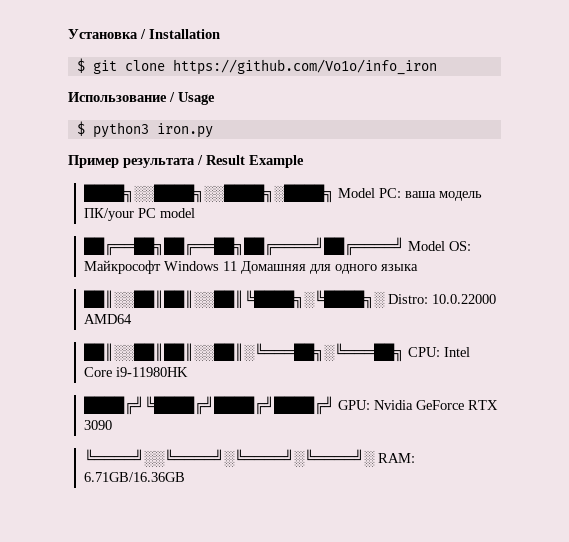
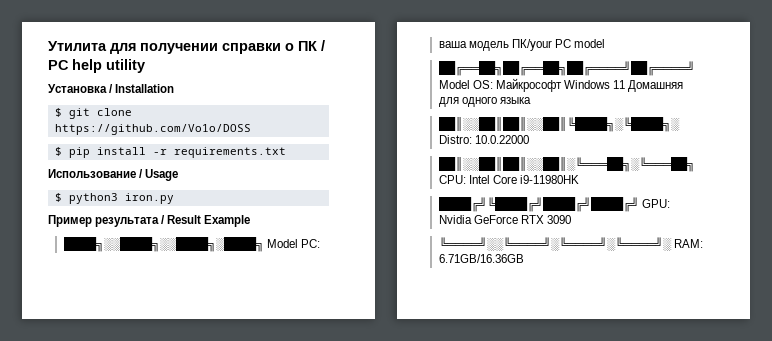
+ Утилита для получении справки о ПК / PC help utility
- $ git clone https://github.com/Vo1o/info_iron
+ $ git clone https://github.com/Vo1o/DOSS
+ $ pip install -r requirements.txt
- ██║░░██║██║░░██║╚████╗░╚████╗░ Distro: 10.0.22000 AMD64
+ ██║░░██║██║░░██║╚████╗░╚████╗░ Distro: 10.0.22000

